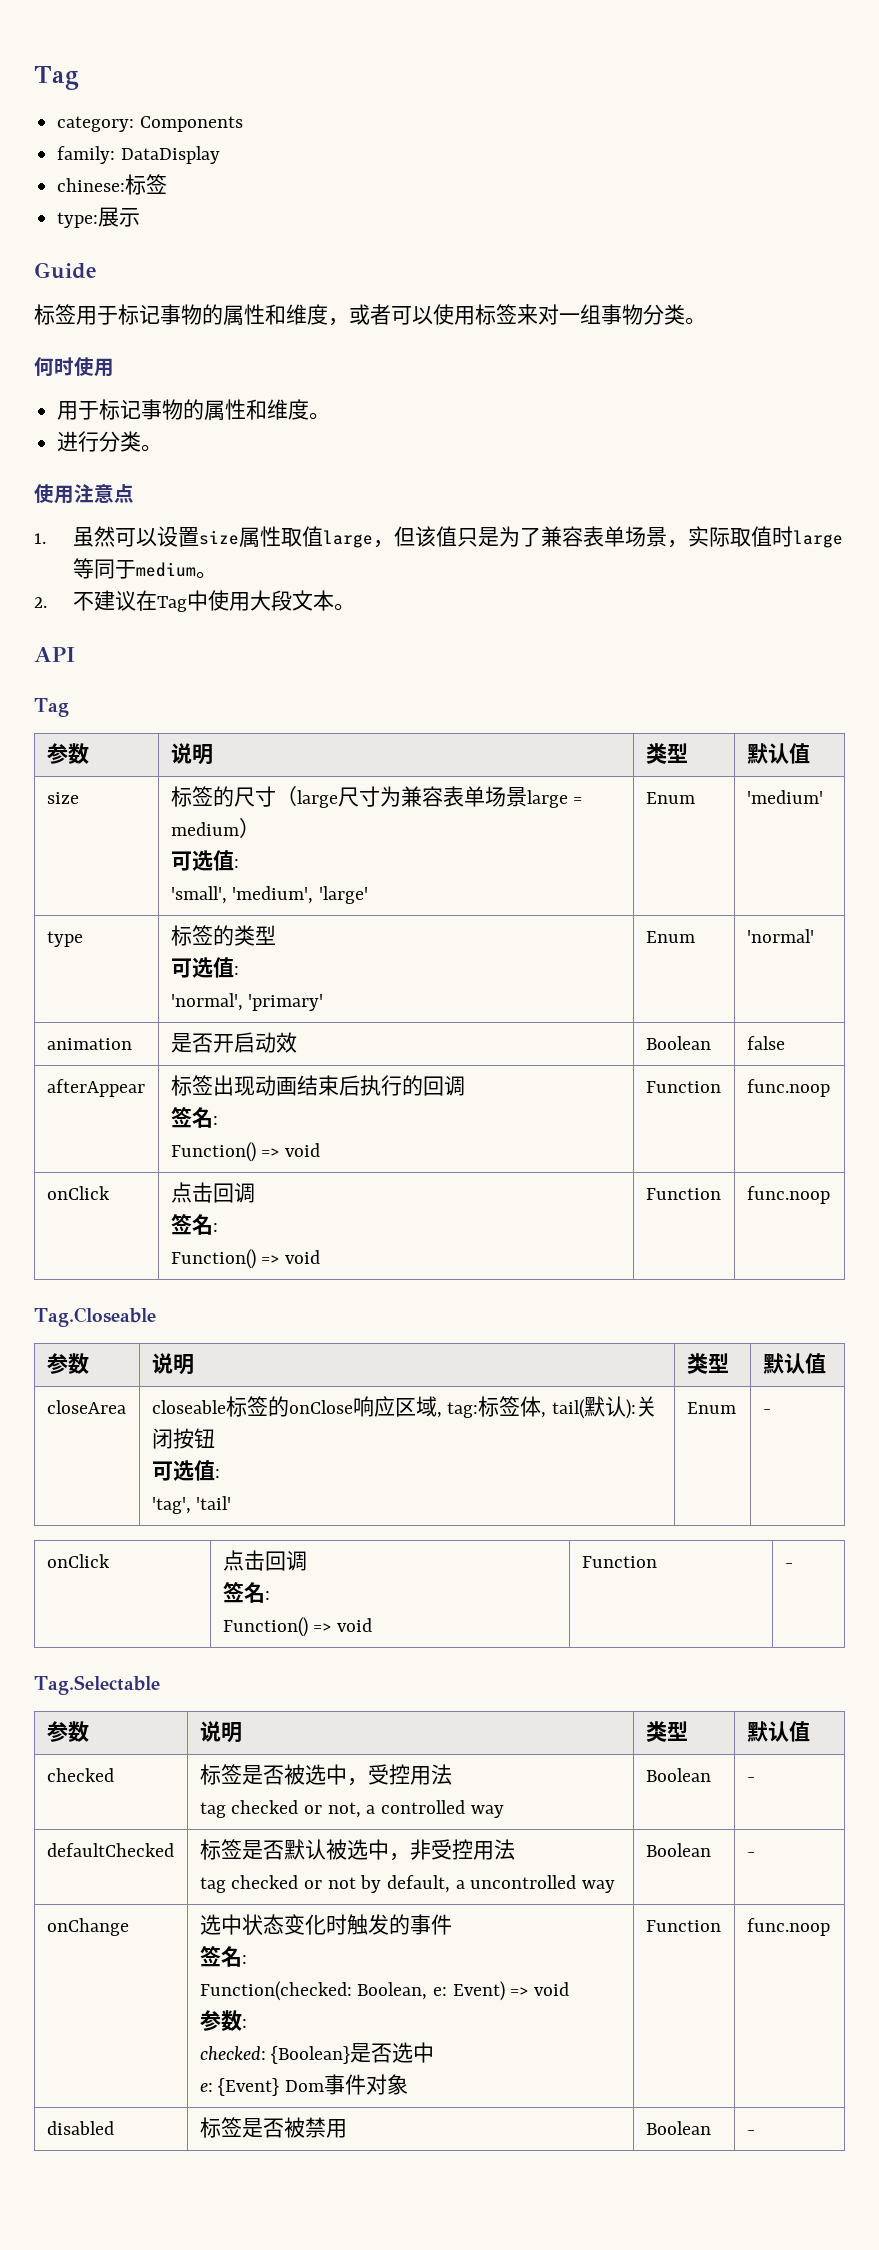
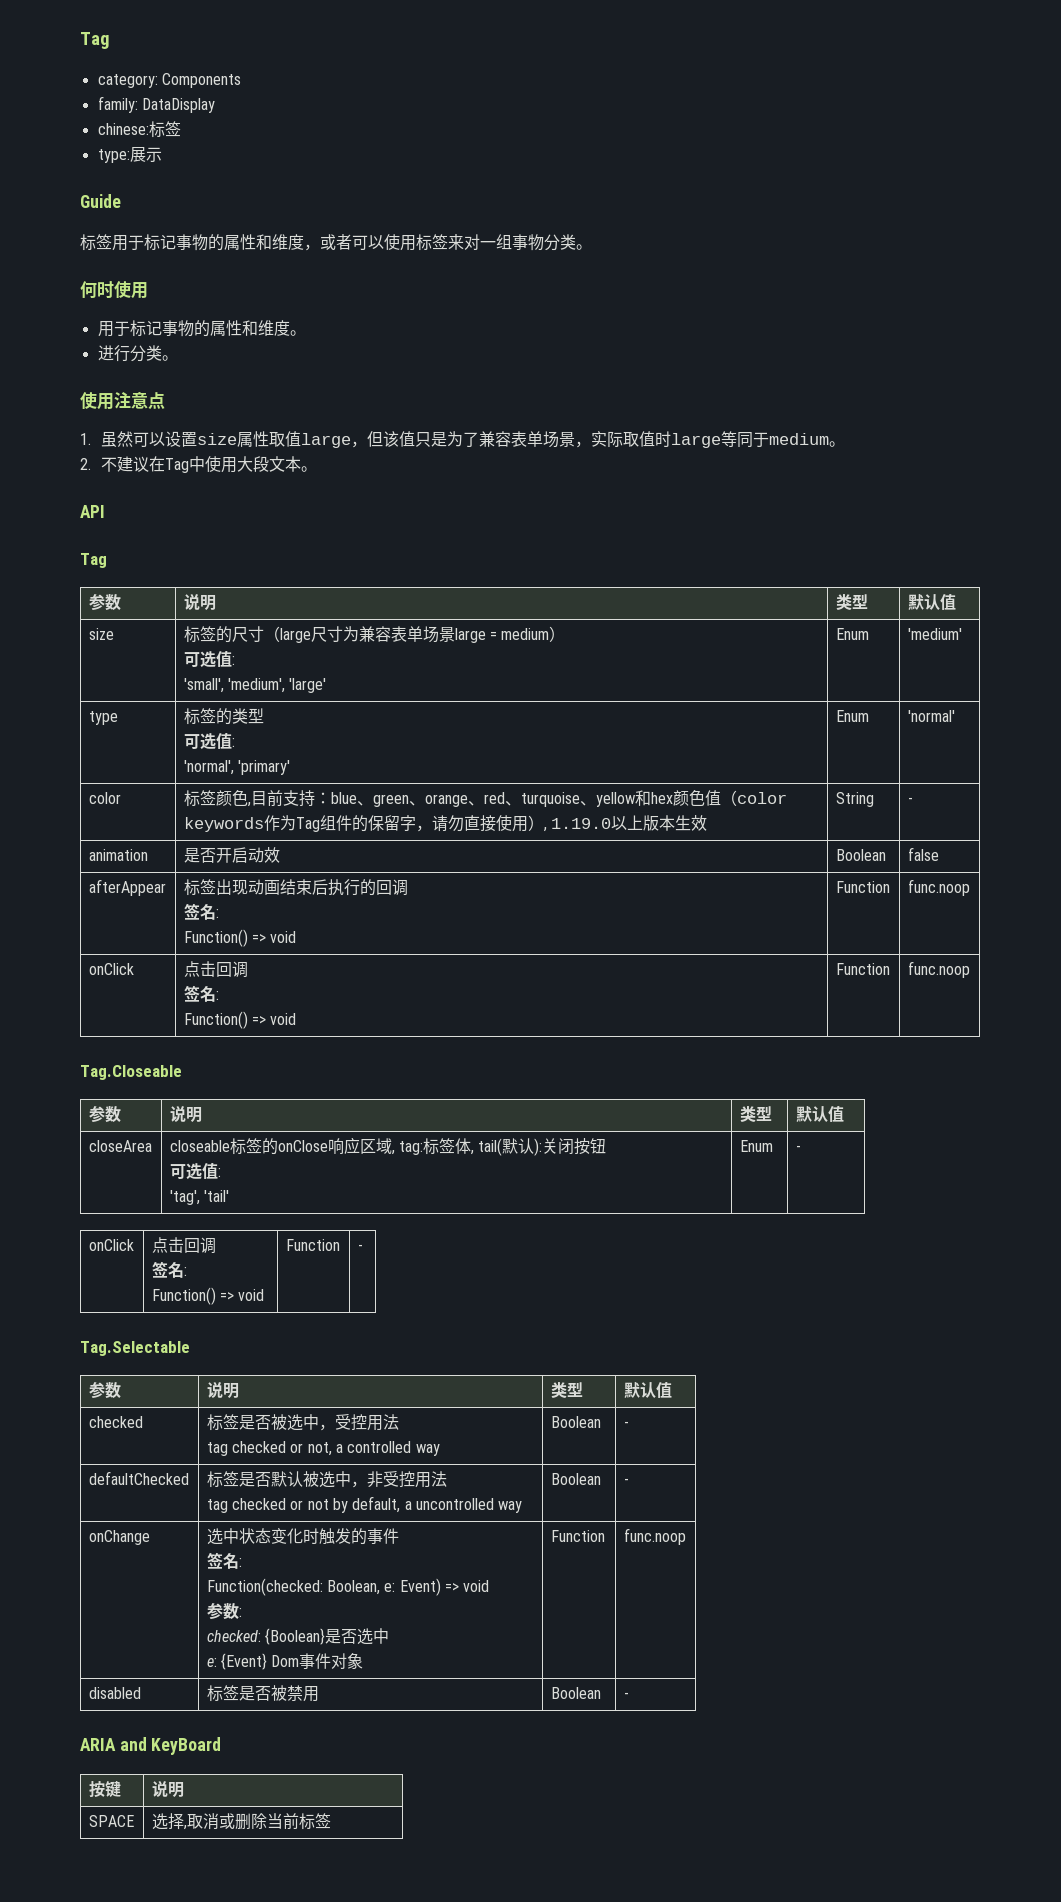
+ color | 标签颜色,目前支持：blue、green、orange、red、turquoise、yellow和hex颜色值（color keywords作为Tag组件的保留字，请勿直接使用）, 1.19.0以上版本生效 | String | -
+ ARIA and KeyBoard
+ 按键 | 说明
+ SPACE | 选择,取消或删除当前标签

